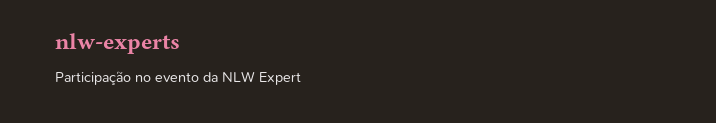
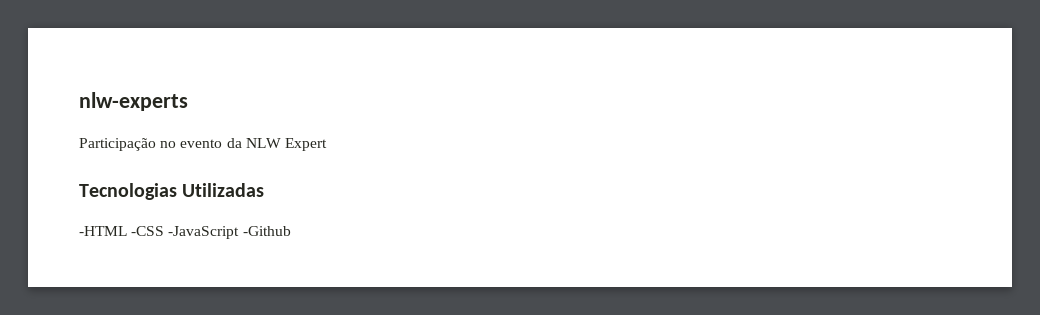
+ Tecnologias Utilizadas
+ -HTML -CSS -JavaScript -Github

